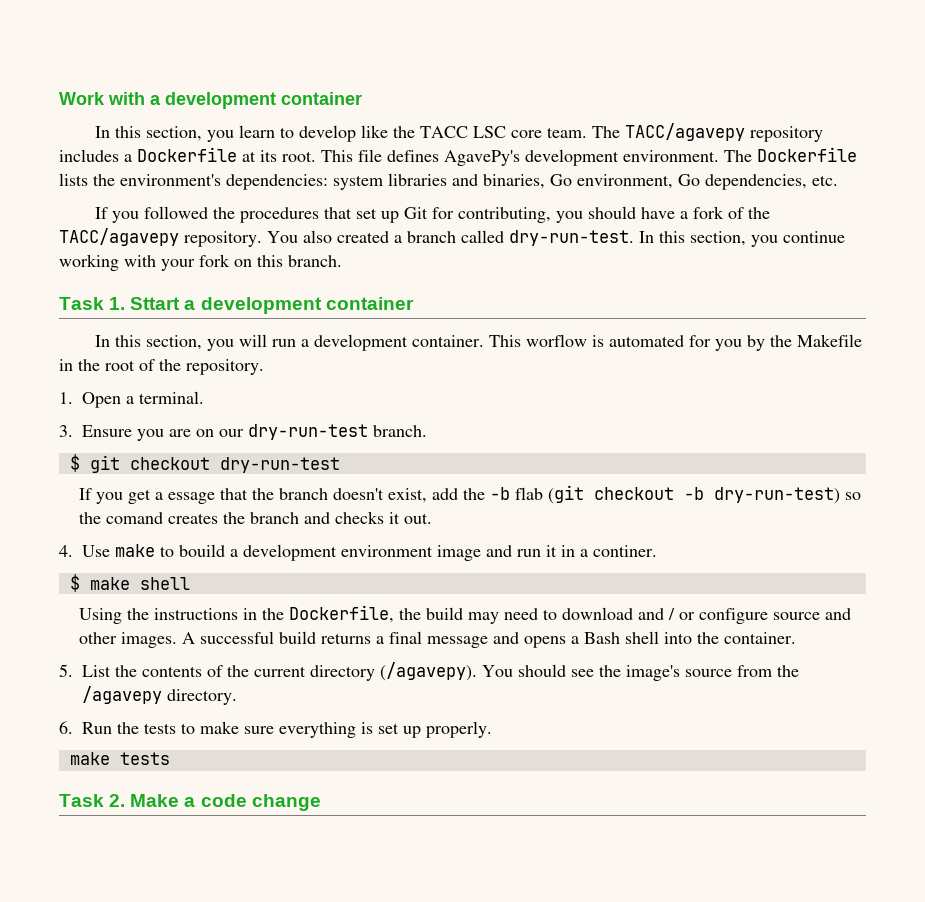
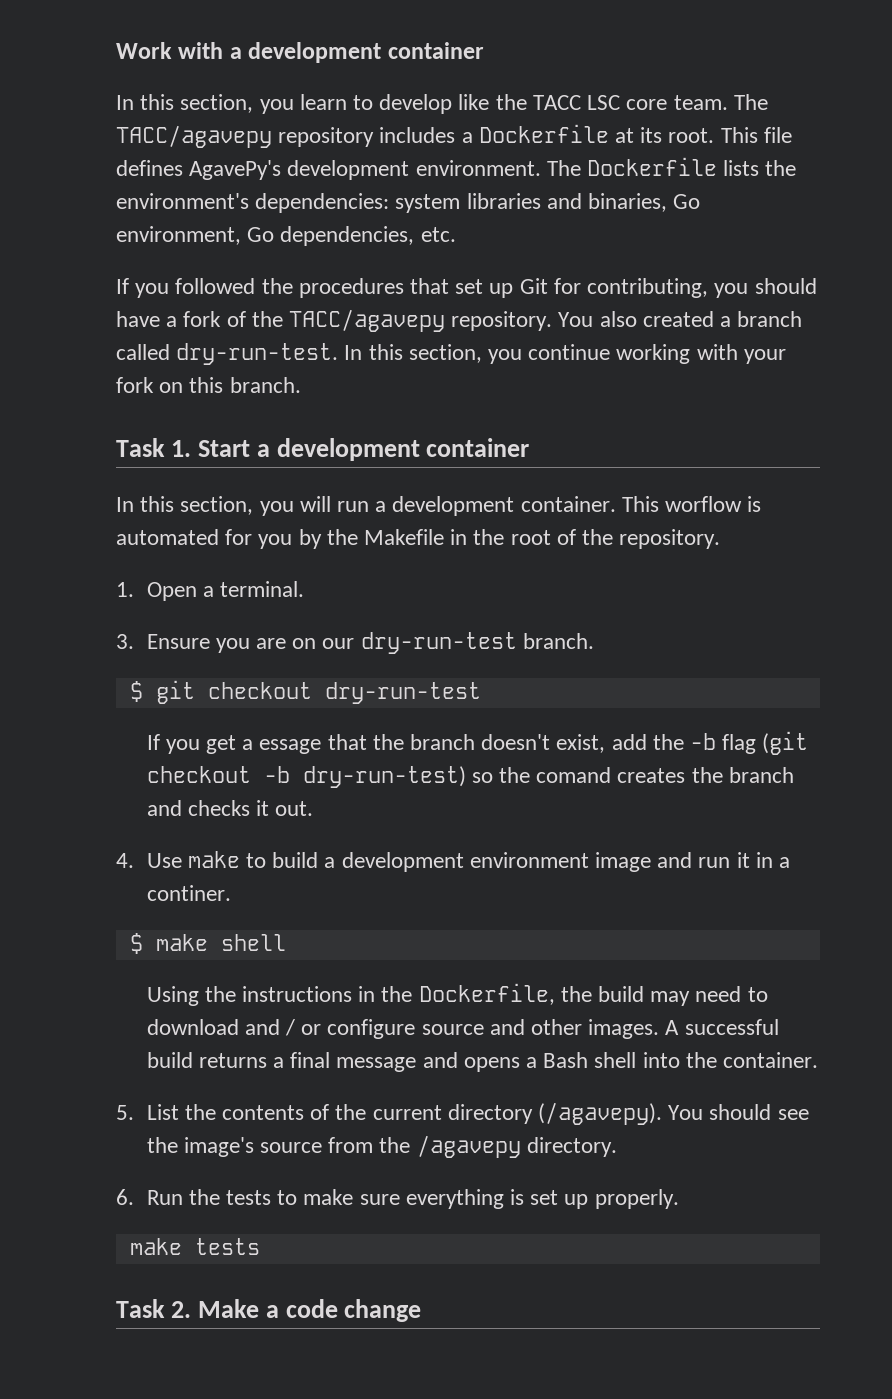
- Task 1. Sttart a development container
+ Task 1. Start a development container
- If you get a essage that the branch doesn't exist, add the -b flab (git checkout -b dry-run-test) so the comand creates the branch and checks it out.
+ If you get a essage that the branch doesn't exist, add the -b flag (git checkout -b dry-run-test) so the comand creates the branch and checks it out.
- 4. Use make to bouild a development environment image and run it in a continer.
+ 4. Use make to build a development environment image and run it in a continer.

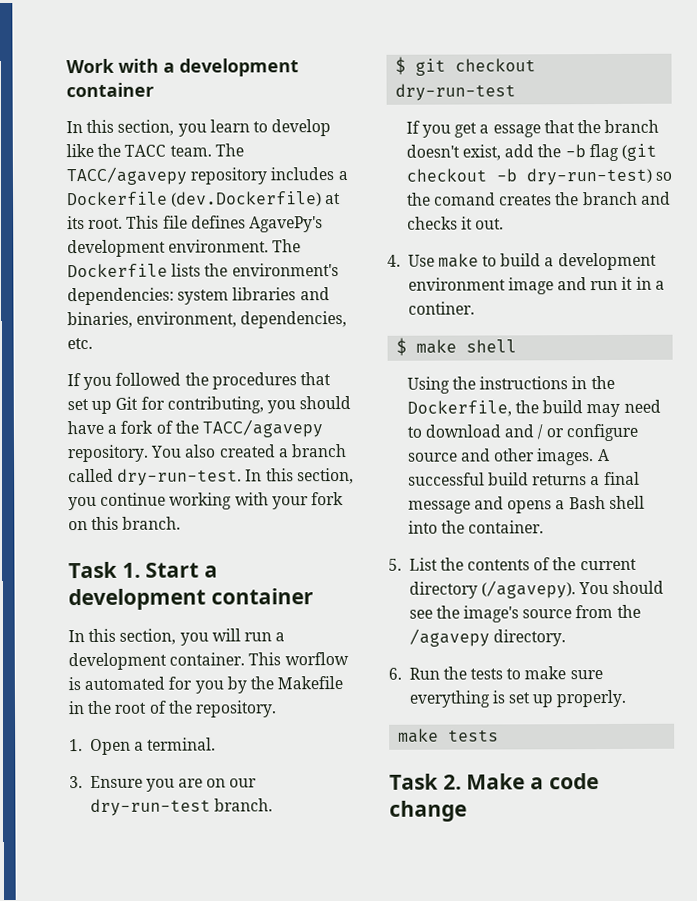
- In this section, you learn to develop like the TACC LSC core team.
+ In this section, you learn to develop like the TACC team.
- The TACC/agavepy repository includes a Dockerfile at its root.
+ The TACC/agavepy repository includes a Dockerfile (dev.Dockerfile) at its root.
- The Dockerfile lists the environment's dependencies: system libraries and binaries, Go environment, Go dependencies, etc.
+ The Dockerfile lists the environment's dependencies: system libraries and binaries, environment, dependencies, etc.

